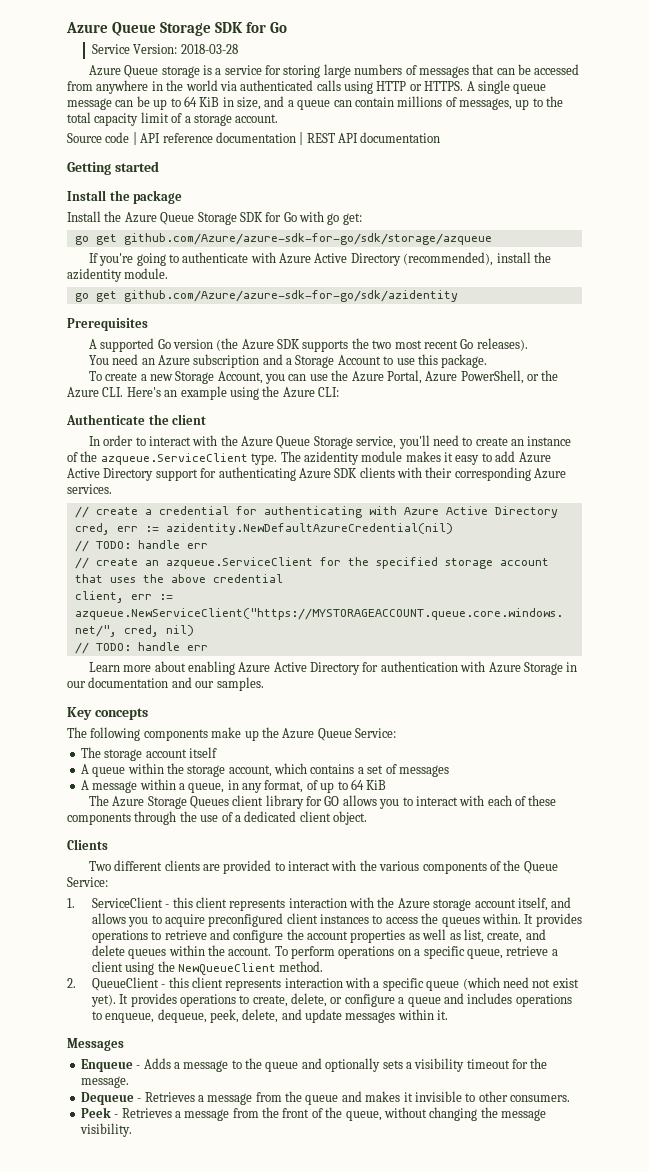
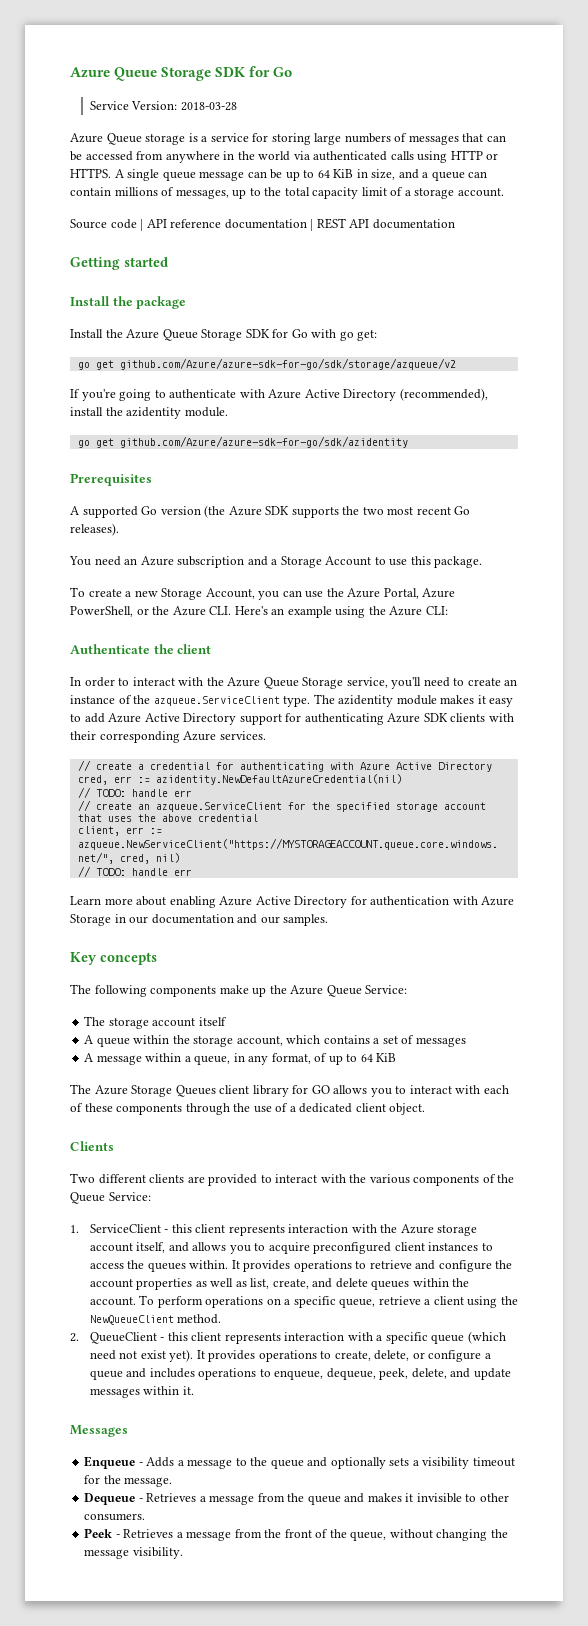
- go get github.com/Azure/azure-sdk-for-go/sdk/storage/azqueue
+ go get github.com/Azure/azure-sdk-for-go/sdk/storage/azqueue/v2

